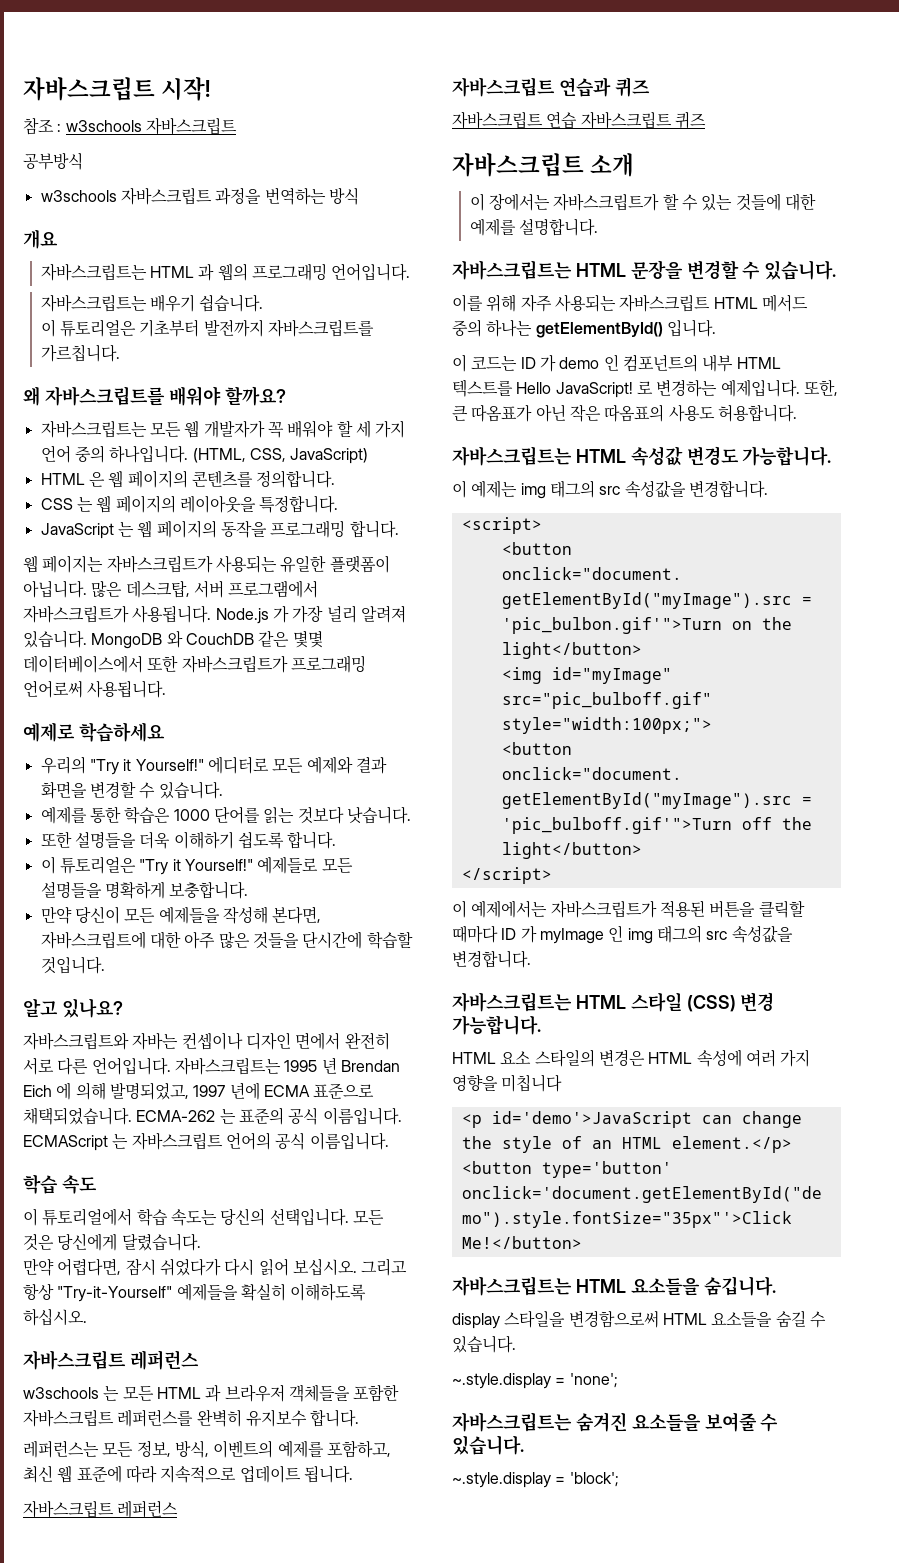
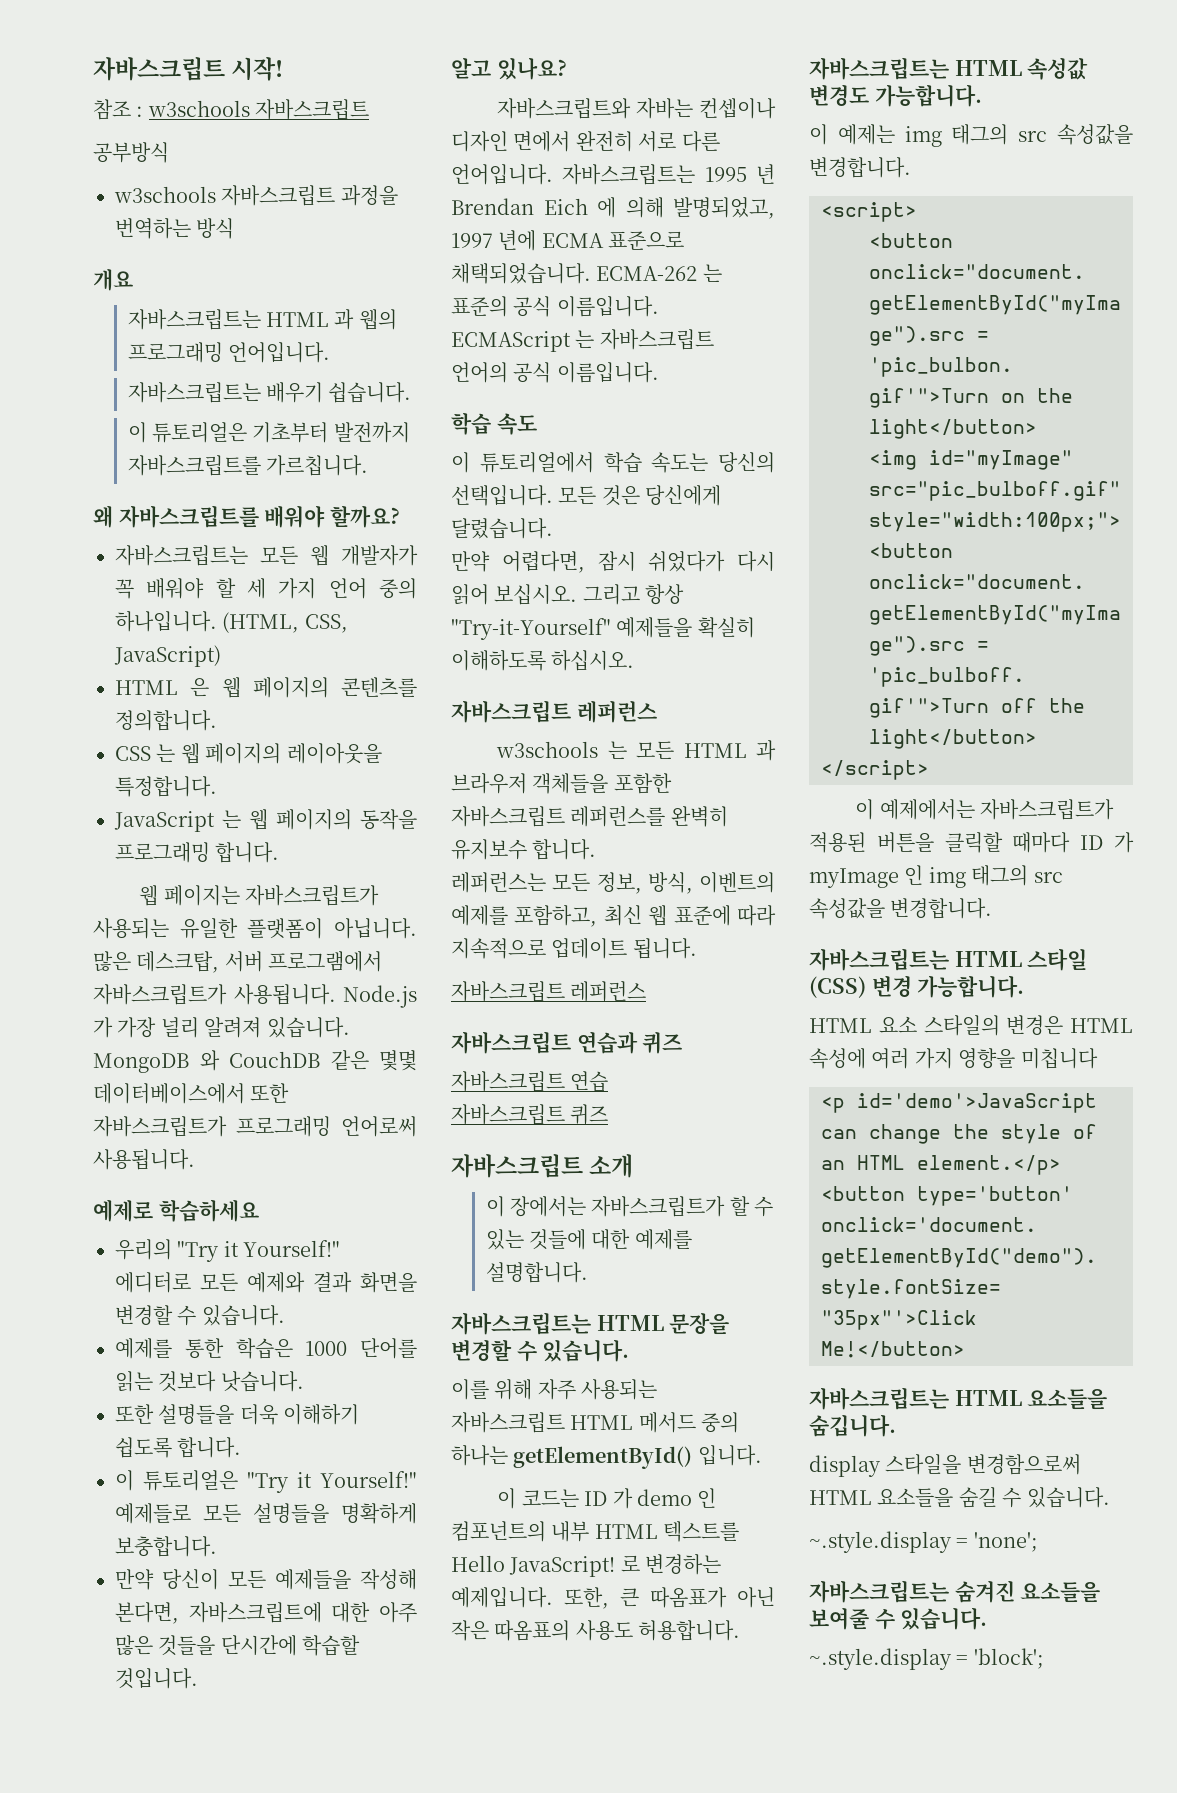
- 자바스크립트 연습 자바스크립트 퀴즈
+ 자바스크립트 연습
+ 자바스크립트 퀴즈

